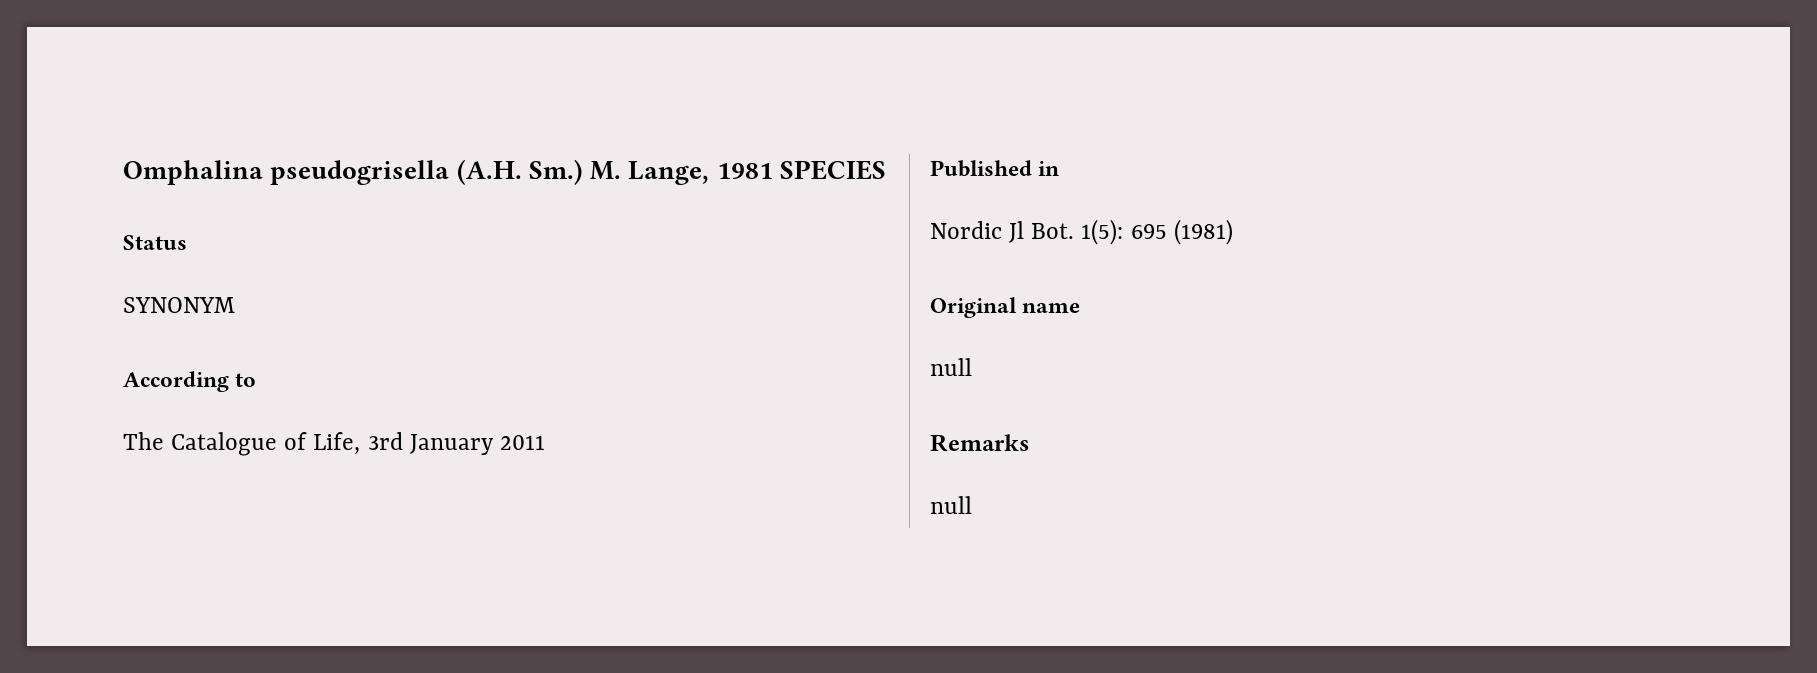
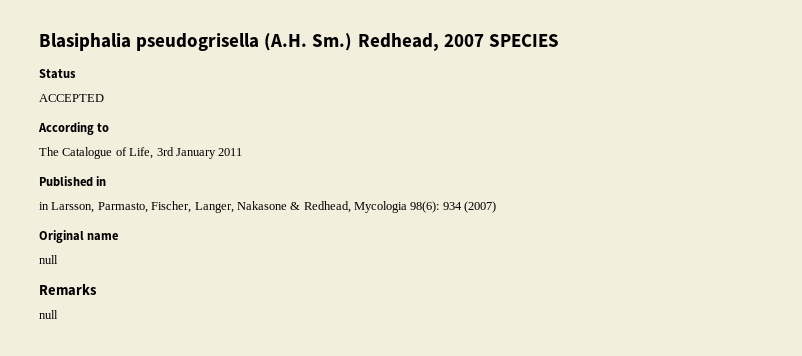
- Omphalina pseudogrisella (A.H. Sm.) M. Lange, 1981 SPECIES
+ Blasiphalia pseudogrisella (A.H. Sm.) Redhead, 2007 SPECIES
- SYNONYM
+ ACCEPTED
- Nordic Jl Bot. 1(5): 695 (1981)
+ in Larsson, Parmasto, Fischer, Langer, Nakasone & Redhead, Mycologia 98(6): 934 (2007)

